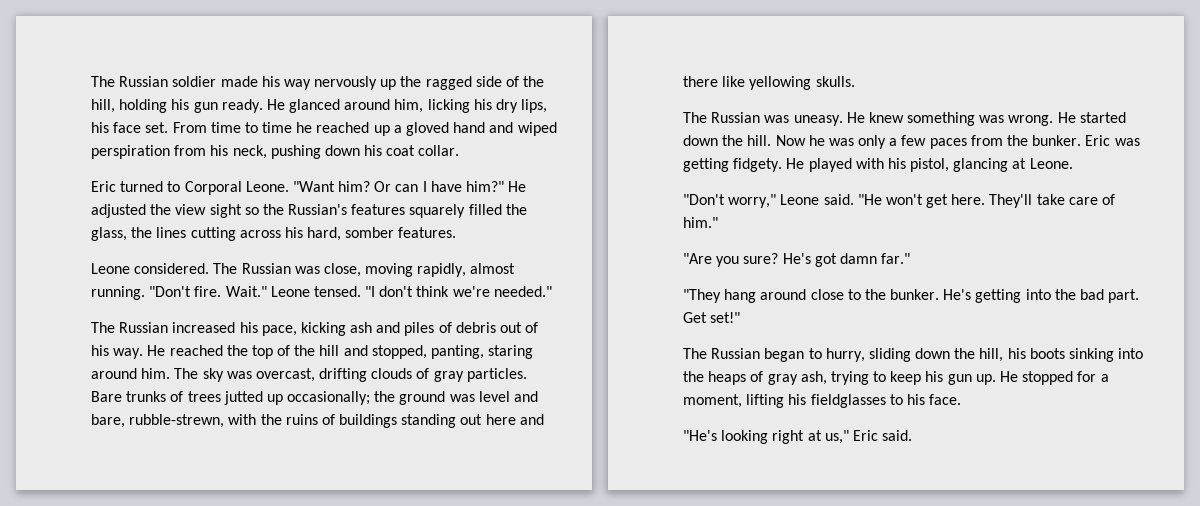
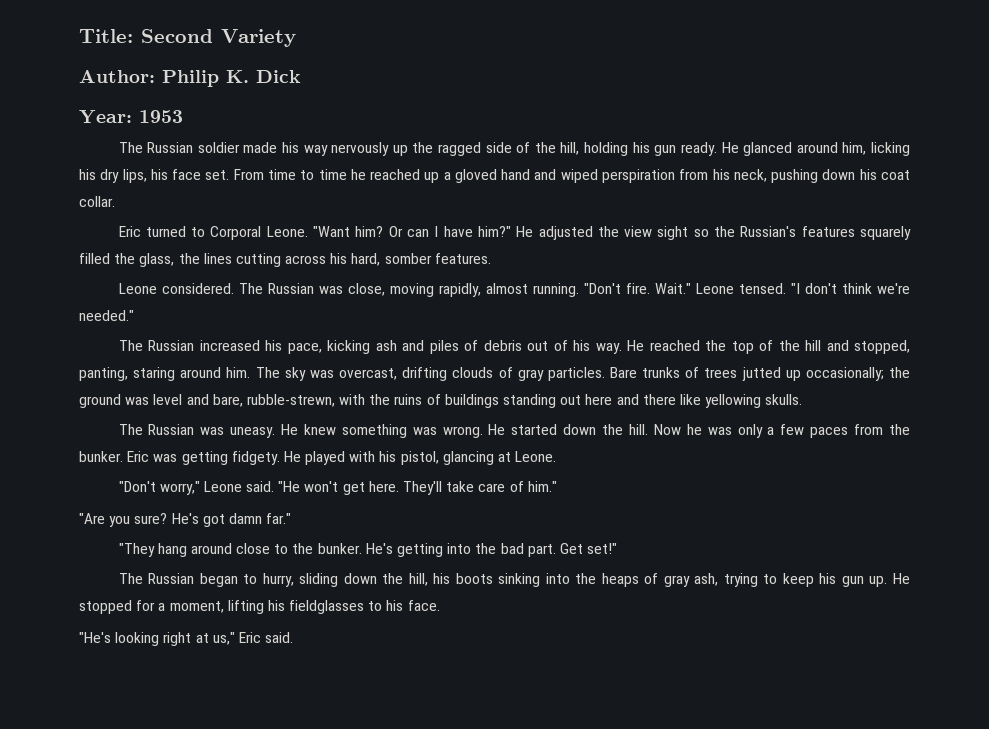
+ Title: Second Variety
+ Author: Philip K. Dick
+ Year: 1953

